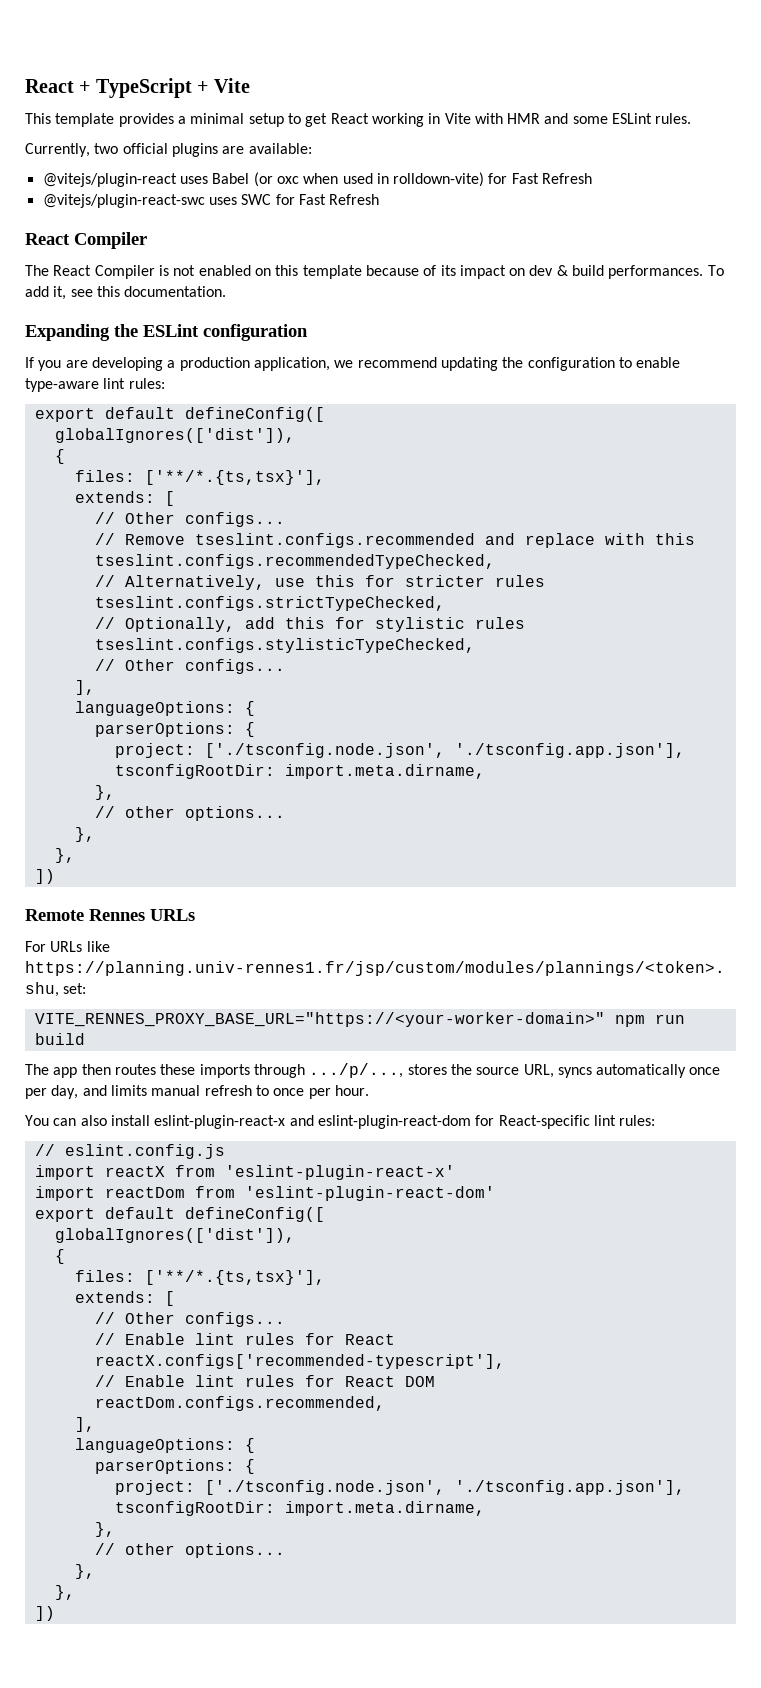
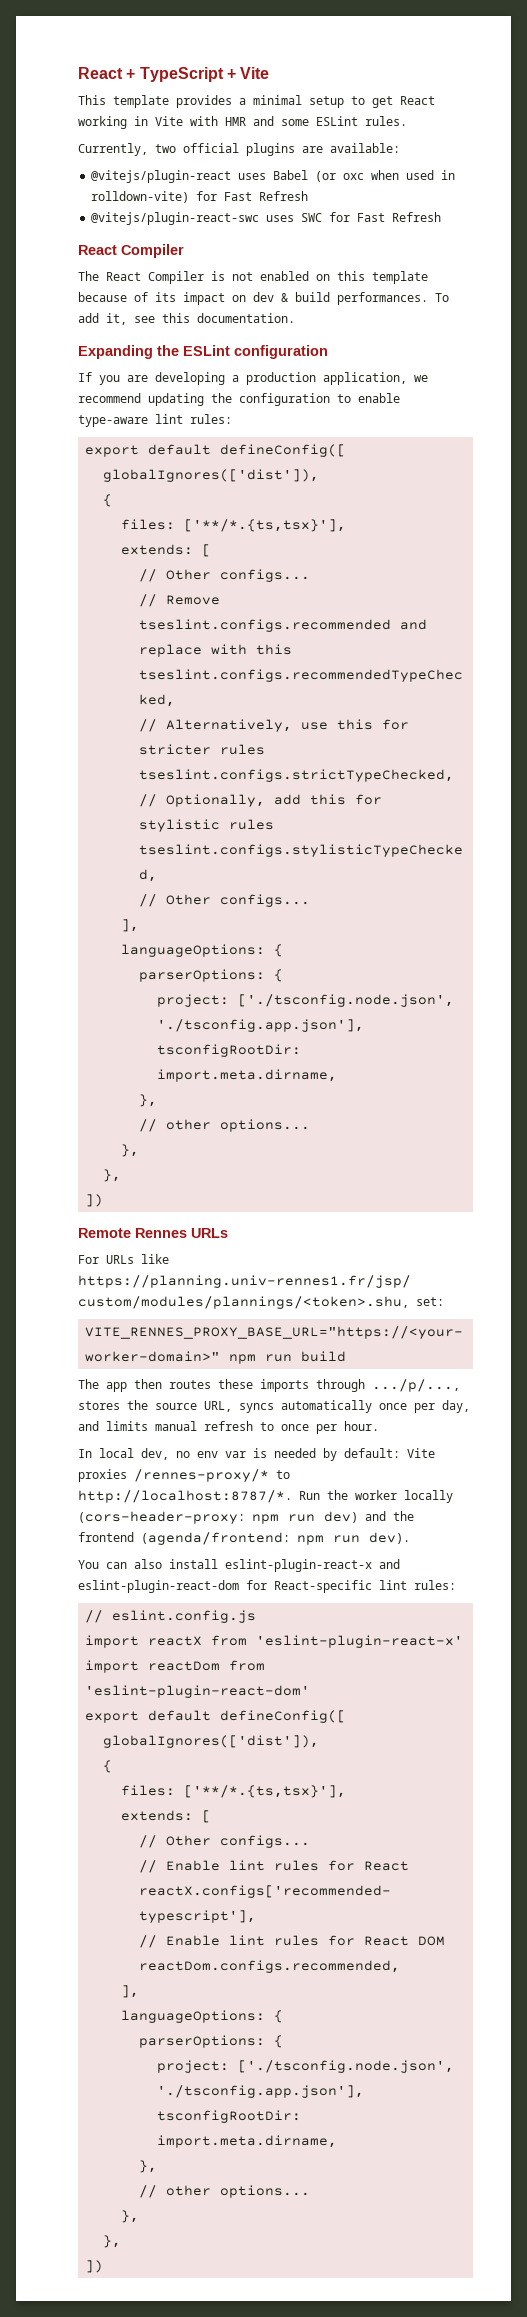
+ In local dev, no env var is needed by default: Vite proxies /rennes-proxy/* to http://localhost:8787/*. Run the worker locally (cors-header-proxy: npm run dev) and the frontend (agenda/frontend: npm run dev).

